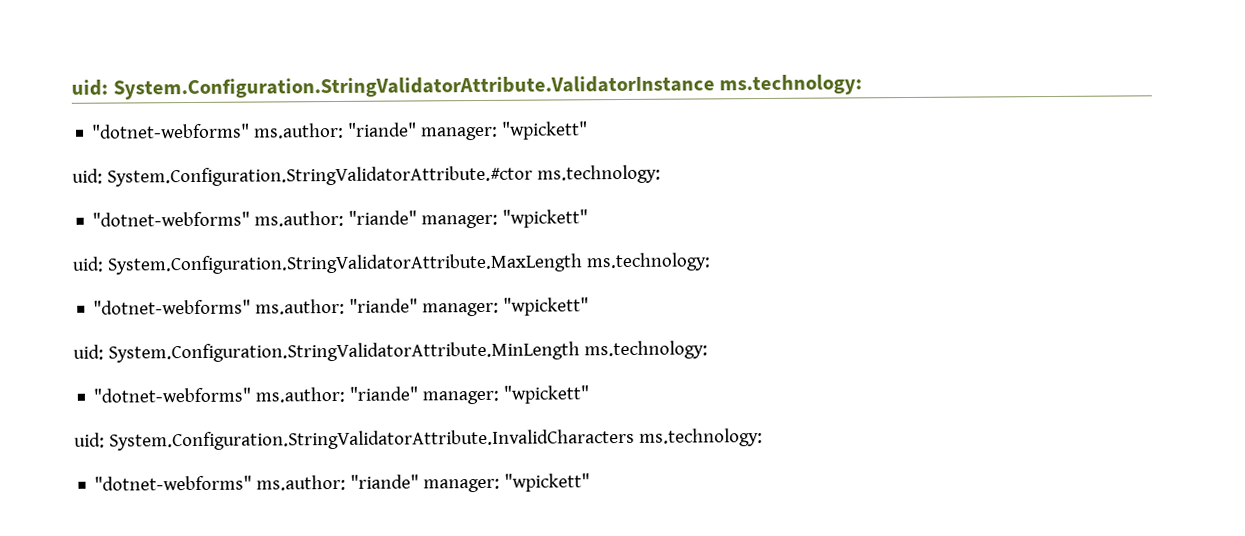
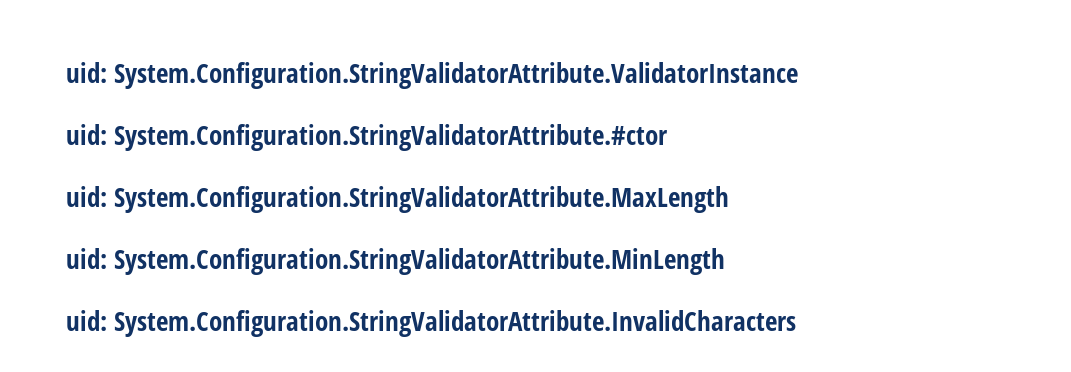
- uid: System.Configuration.StringValidatorAttribute.ValidatorInstance ms.technology:
- "dotnet-webforms" ms.author: "riande" manager: "wpickett"
- uid: System.Configuration.StringValidatorAttribute.#ctor ms.technology:
- "dotnet-webforms" ms.author: "riande" manager: "wpickett"
- uid: System.Configuration.StringValidatorAttribute.MaxLength ms.technology:
- "dotnet-webforms" ms.author: "riande" manager: "wpickett"
- uid: System.Configuration.StringValidatorAttribute.MinLength ms.technology:
- "dotnet-webforms" ms.author: "riande" manager: "wpickett"
- uid: System.Configuration.StringValidatorAttribute.InvalidCharacters ms.technology:
- "dotnet-webforms" ms.author: "riande" manager: "wpickett"
+ uid: System.Configuration.StringValidatorAttribute.ValidatorInstance
+ uid: System.Configuration.StringValidatorAttribute.#ctor
+ uid: System.Configuration.StringValidatorAttribute.MaxLength
+ uid: System.Configuration.StringValidatorAttribute.MinLength
+ uid: System.Configuration.StringValidatorAttribute.InvalidCharacters

